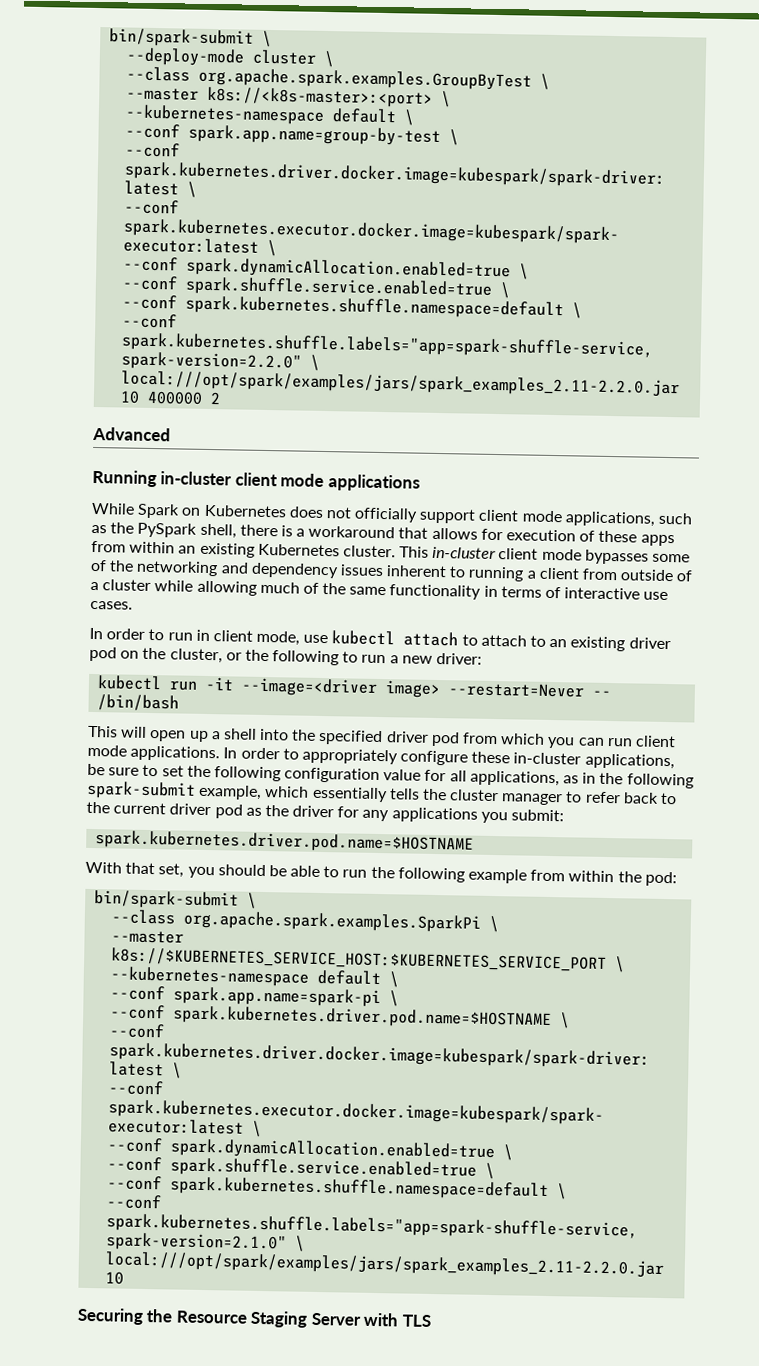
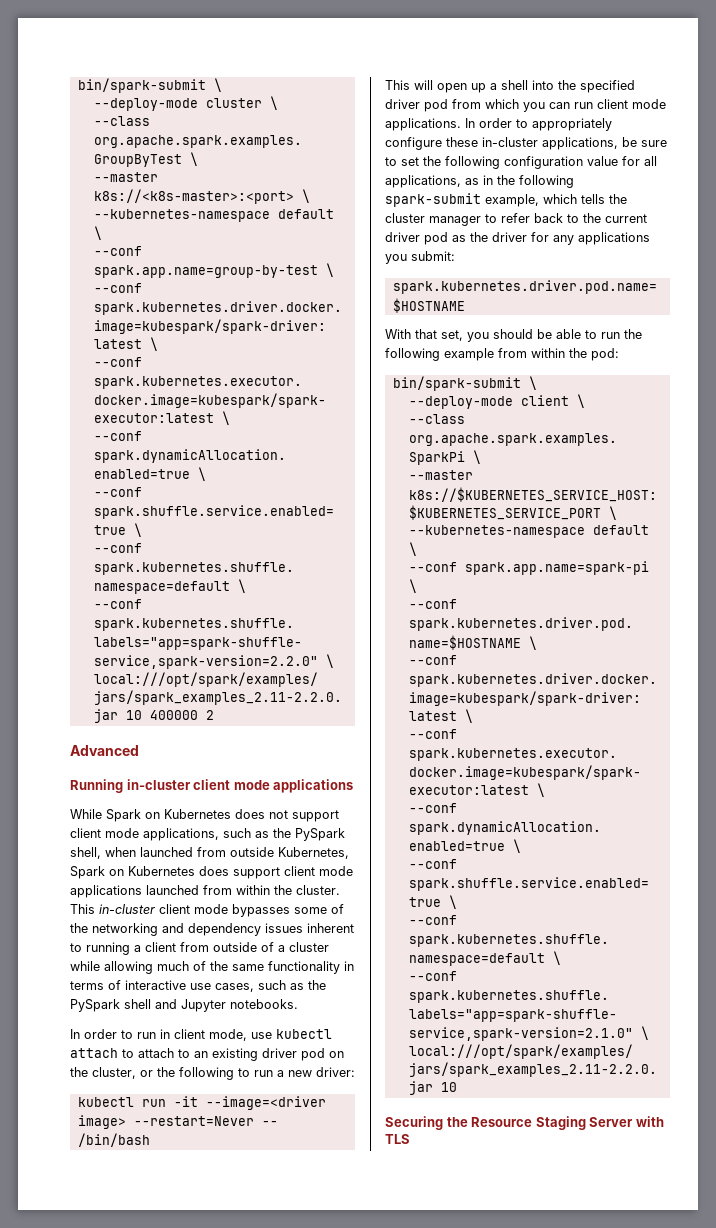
- While Spark on Kubernetes does not officially support client mode applications, such as the PySpark shell, there is a workaround that allows for execution of these apps from within an existing Kubernetes cluster.
+ While Spark on Kubernetes does not support client mode applications, such as the PySpark shell, when launched from outside Kubernetes, Spark on Kubernetes does support client mode applications launched from within the cluster.
- This in-cluster client mode bypasses some of the networking and dependency issues inherent to running a client from outside of a cluster while allowing much of the same functionality in terms of interactive use cases.
+ This in-cluster client mode bypasses some of the networking and dependency issues inherent to running a client from outside of a cluster while allowing much of the same functionality in terms of interactive use cases, such as the PySpark shell and Jupyter notebooks.
- In order to appropriately configure these in-cluster applications, be sure to set the following configuration value for all applications, as in the following spark-submit example, which essentially tells the cluster manager to refer back to the current driver pod as the driver for any applications you submit:
+ In order to appropriately configure these in-cluster applications, be sure to set the following configuration value for all applications, as in the following spark-submit example, which tells the cluster manager to refer back to the current driver pod as the driver for any applications you submit:
+ --deploy-mode client \

